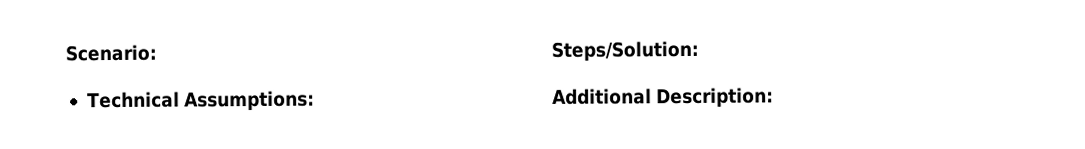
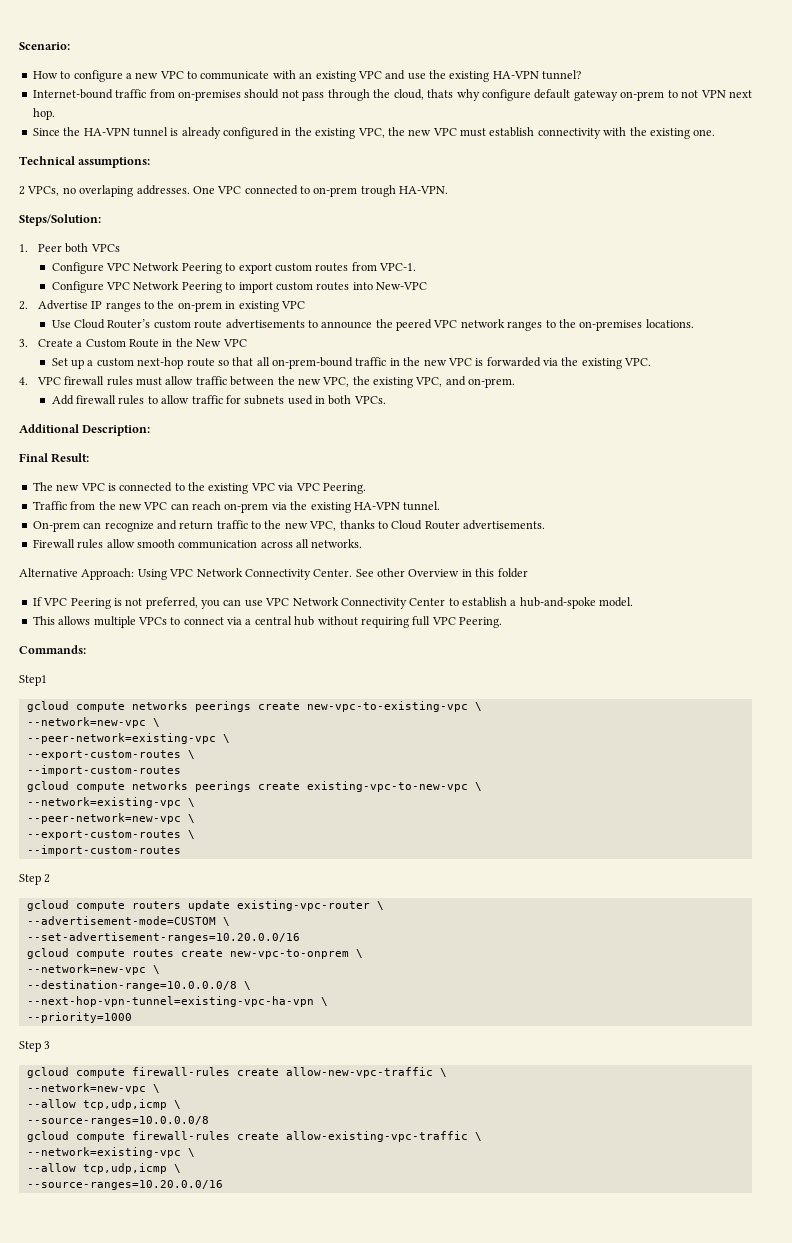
- Technical Assumptions:
+ How to configure a new VPC to communicate with an existing VPC and use the existing HA-VPN tunnel?
+ Internet-bound traffic from on-premises should not pass through the cloud, thats why configure default gateway on-prem to not VPN next hop.
+ Since the HA-VPN tunnel is already configured in the existing VPC, the new VPC must establish connectivity with the existing one.
+ Technical assumptions:
+ 2 VPCs, no overlaping addresses. One VPC connected to on-prem trough HA-VPN.
  Steps/Solution:
+ 1. Peer both VPCs
+ Configure VPC Network Peering to export custom routes from VPC-1.
+ Configure VPC Network Peering to import custom routes into New-VPC
+ 2. Advertise IP ranges to the on-prem in existing VPC
+ Use Cloud Router’s custom route advertisements to announce the peered VPC network ranges to the on-premises locations.
+ 3. Create a Custom Route in the New VPC
+ Set up a custom next-hop route so that all on-prem-bound traffic in the new VPC is forwarded via the existing VPC.
+ 4. VPC firewall rules must allow traffic between the new VPC, the existing VPC, and on-prem.
+ Add firewall rules to allow traffic for subnets used in both VPCs.
  Additional Description:
+ Final Result:
+ The new VPC is connected to the existing VPC via VPC Peering.
+ Traffic from the new VPC can reach on-prem via the existing HA-VPN tunnel.
+ On-prem can recognize and return traffic to the new VPC, thanks to Cloud Router advertisements.
+ Firewall rules allow smooth communication across all networks.
+ Alternative Approach: Using VPC Network Connectivity Center. See other Overview in this folder
+ If VPC Peering is not preferred, you can use VPC Network Connectivity Center to establish a hub-and-spoke model.
+ This allows multiple VPCs to connect via a central hub without requiring full VPC Peering.
+ Commands:
+ Step1
+ gcloud compute networks peerings create new-vpc-to-existing-vpc \
+ --network=new-vpc \
+ --peer-network=existing-vpc \
+ --export-custom-routes \
+ --import-custom-routes
+ gcloud compute networks peerings create existing-vpc-to-new-vpc \
+ --network=existing-vpc \
+ --peer-network=new-vpc \
+ --export-custom-routes \
+ --import-custom-routes
+ Step 2
+ gcloud compute routers update existing-vpc-router \
+ --advertisement-mode=CUSTOM \
+ --set-advertisement-ranges=10.20.0.0/16
+ gcloud compute routes create new-vpc-to-onprem \
+ --network=new-vpc \
+ --destination-range=10.0.0.0/8 \
+ --next-hop-vpn-tunnel=existing-vpc-ha-vpn \
+ --priority=1000
+ Step 3
+ gcloud compute firewall-rules create allow-new-vpc-traffic \
+ --network=new-vpc \
+ --allow tcp,udp,icmp \
+ --source-ranges=10.0.0.0/8
+ gcloud compute firewall-rules create allow-existing-vpc-traffic \
+ --network=existing-vpc \
+ --allow tcp,udp,icmp \
+ --source-ranges=10.20.0.0/16

